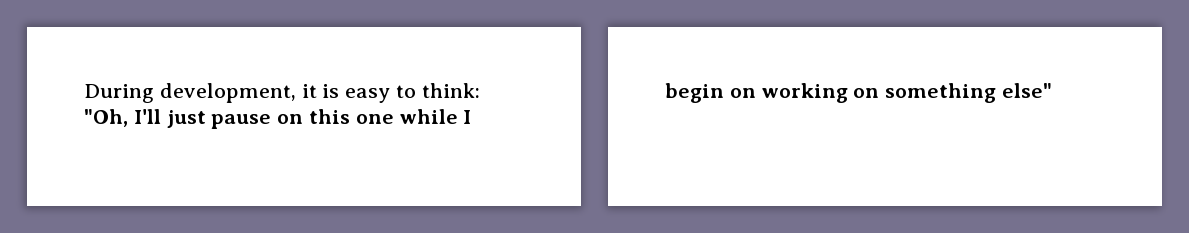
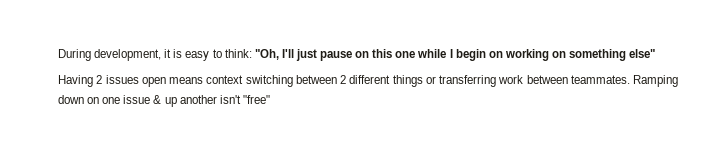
+ Having 2 issues open means context switching between 2 different things or transferring work between teammates. Ramping down on one issue & up another isn't "free"

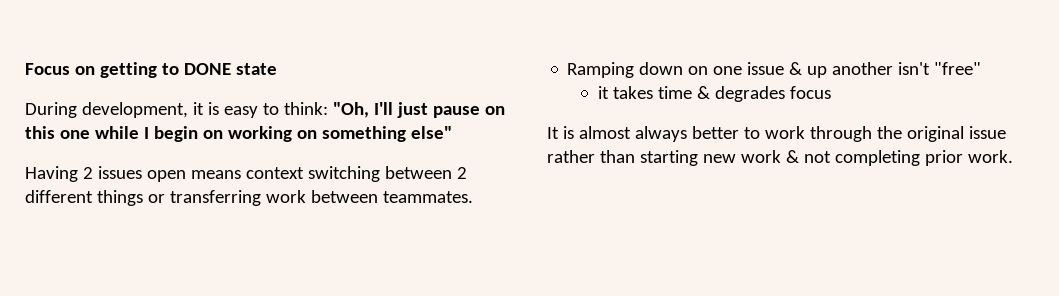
+ Focus on getting to DONE state
- Having 2 issues open means context switching between 2 different things or transferring work between teammates. Ramping down on one issue & up another isn't "free"
+ Having 2 issues open means context switching between 2 different things or transferring work between teammates.
+ Ramping down on one issue & up another isn't "free"
+ it takes time & degrades focus
+ It is almost always better to work through the original issue rather than starting new work & not completing prior work.

